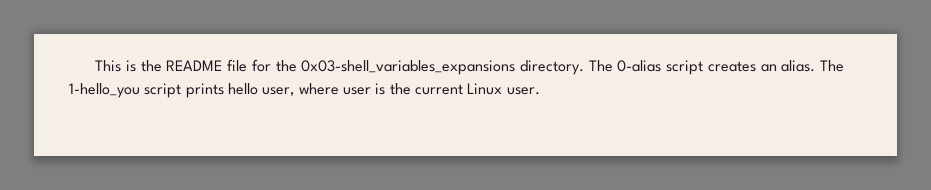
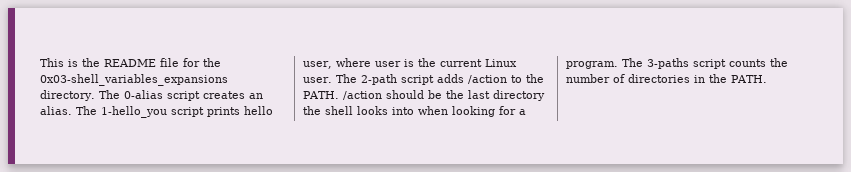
+ The 2-path script adds /action to the PATH. /action should be the last directory the shell looks into when looking for a program. The 3-paths script counts the number of directories in the PATH.

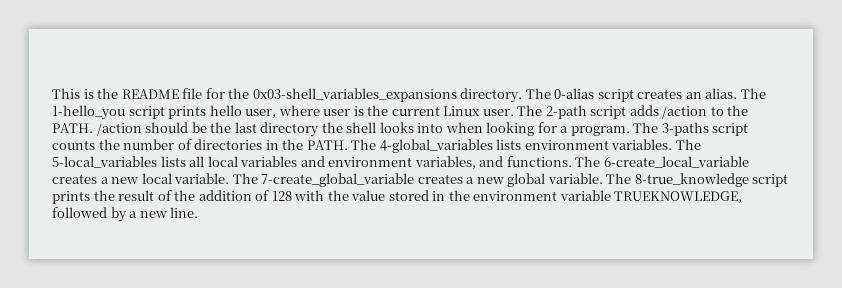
+ The 4-global_variables lists environment variables. The 5-local_variables lists all local variables and environment variables, and functions. The 6-create_local_variable creates a new local variable. The 7-create_global_variable creates a new global variable. The 8-true_knowledge script prints the result of the addition of 128 with the value stored in the environment variable TRUEKNOWLEDGE, followed by a new line.

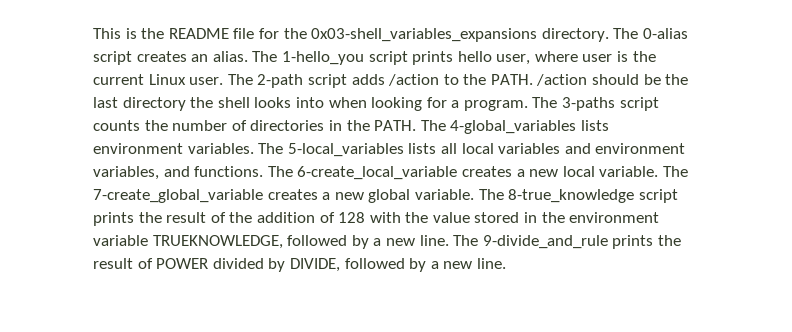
+ The 9-divide_and_rule prints the result of POWER divided by DIVIDE, followed by a new line.

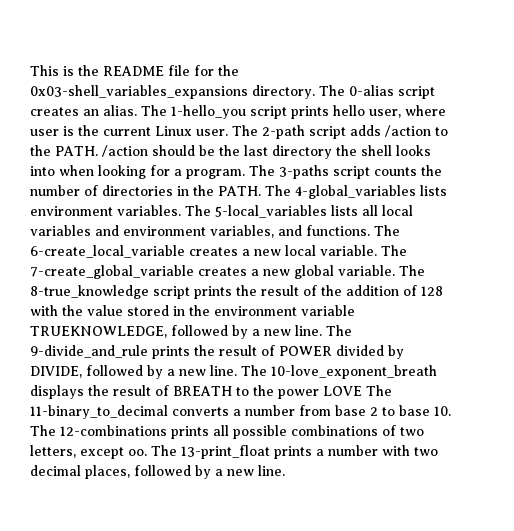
+ The 10-love_exponent_breath displays the result of BREATH to the power LOVE The 11-binary_to_decimal converts a number from base 2 to base 10. The 12-combinations prints all possible combinations of two letters, except oo. The 13-print_float prints a number with two decimal places, followed by a new line.

